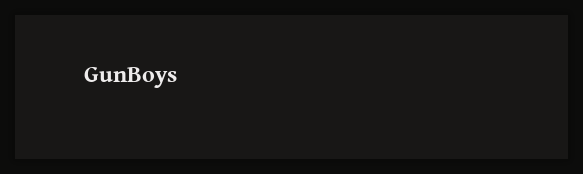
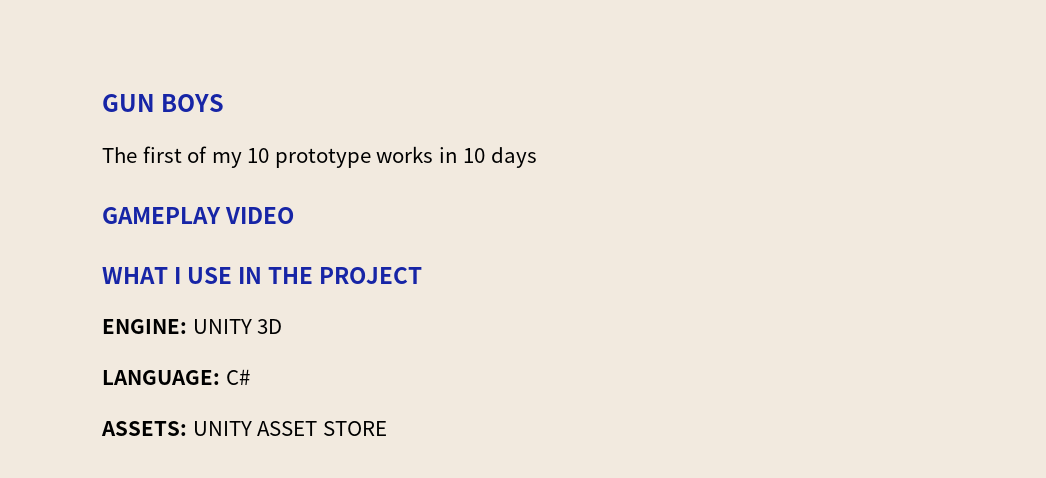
- GunBoys
+ GUN BOYS
+ The first of my 10 prototype works in 10 days
+ GAMEPLAY VIDEO
+ WHAT I USE IN THE PROJECT
+ ENGINE: UNITY 3D
+ LANGUAGE: C#
+ ASSETS: UNITY ASSET STORE

